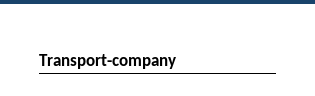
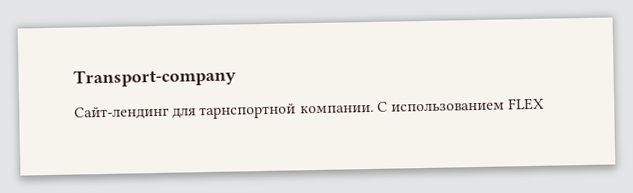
+ Сайт-лендинг для тарнспортной компании. С использованием FLEX

